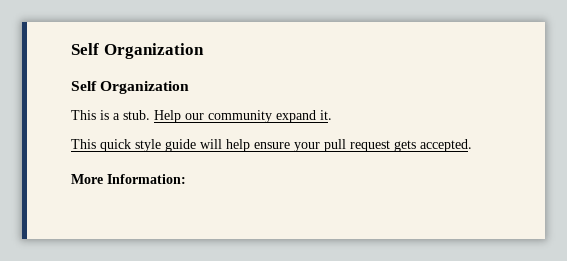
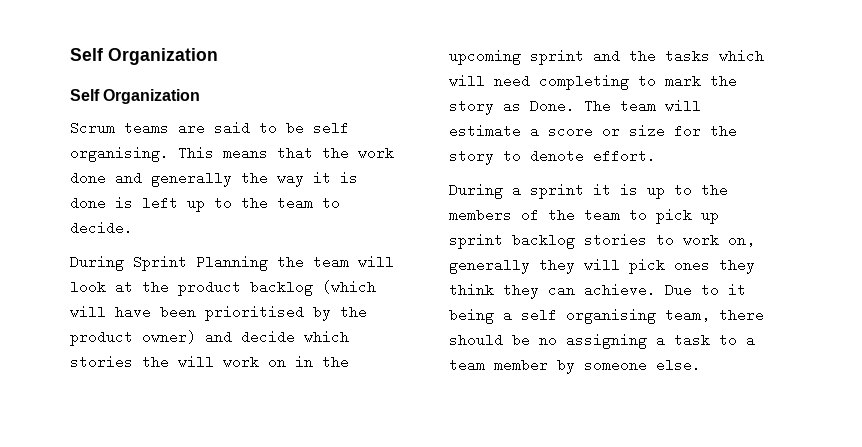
- This is a stub. Help our community expand it.
- This quick style guide will help ensure your pull request gets accepted.
- More Information:
+ Scrum teams are said to be self organising. This means that the work done and generally the way it is done is left up to the team to decide.
+ During Sprint Planning the team will look at the product backlog (which will have been prioritised by the product owner) and decide which stories the will work on in the upcoming sprint and the tasks which will need completing to mark the story as Done. The team will estimate a score or size for the story to denote effort.
+ During a sprint it is up to the members of the team to pick up sprint backlog stories to work on, generally they will pick ones they think they can achieve. Due to it being a self organising team, there should be no assigning a task to a team member by someone else.

